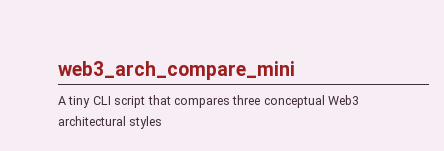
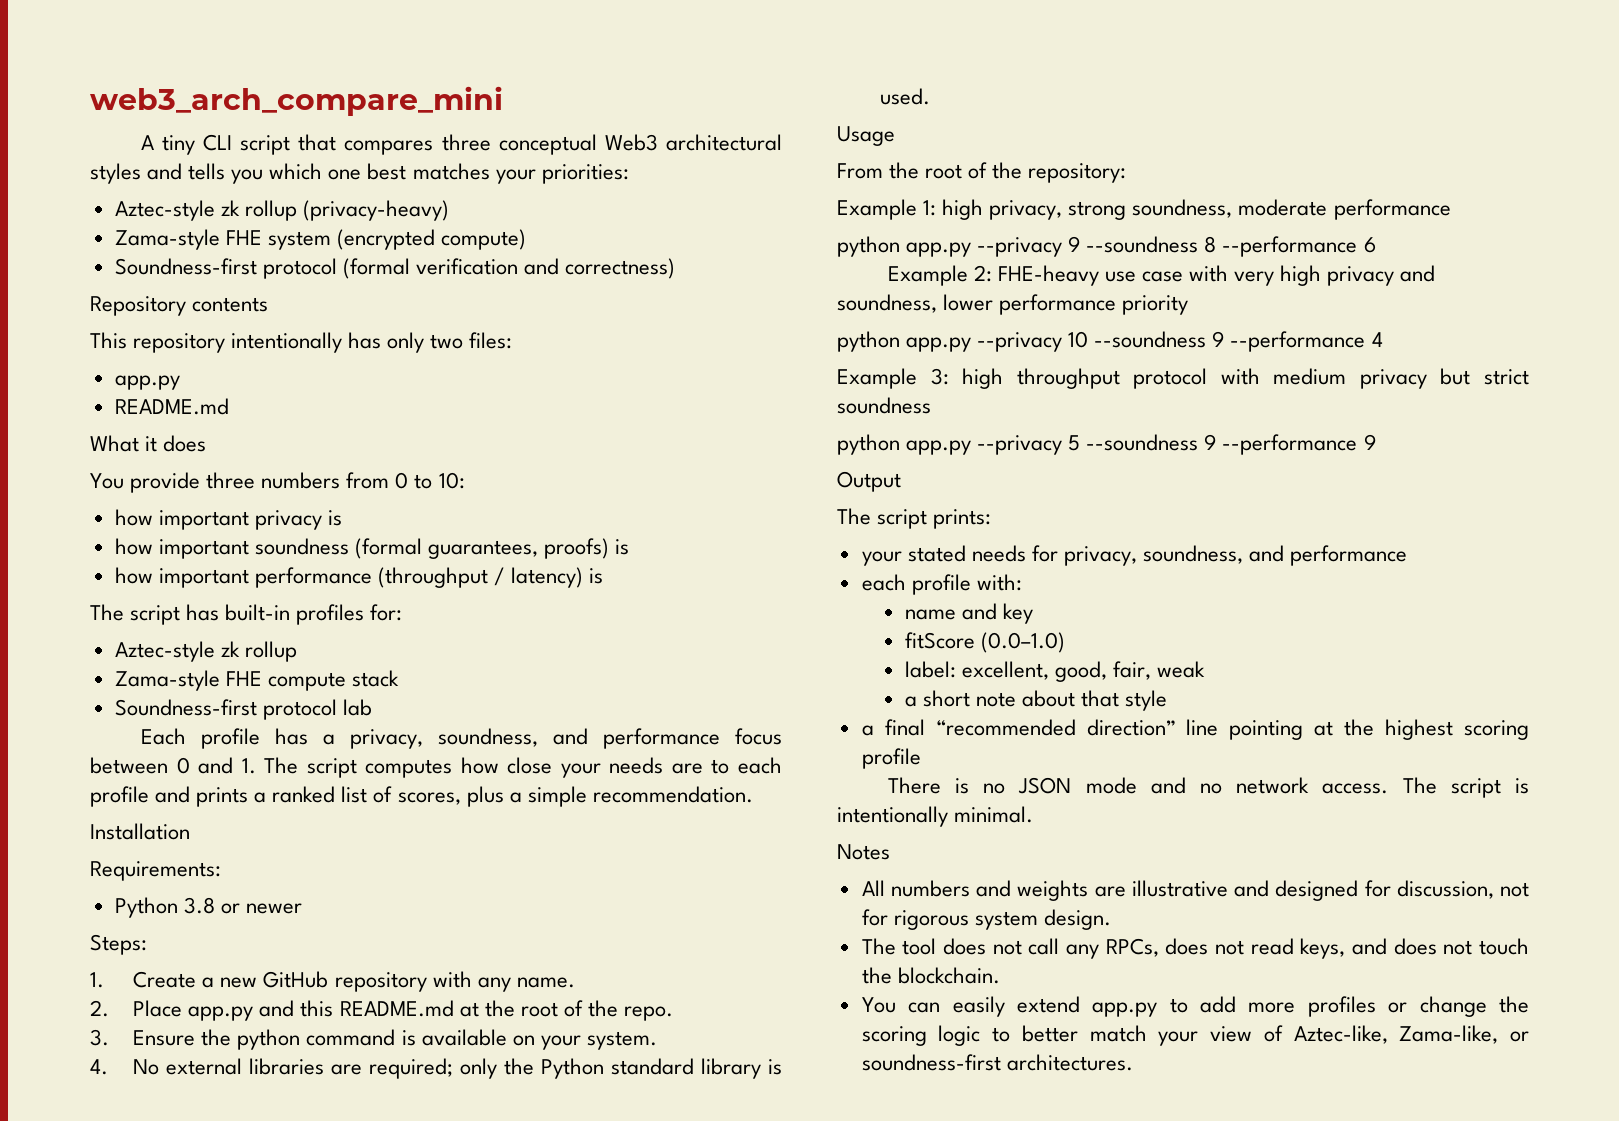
- A tiny CLI script that compares three conceptual Web3 architectural styles
+ A tiny CLI script that compares three conceptual Web3 architectural styles and tells you which one best matches your priorities:
+ Aztec-style zk rollup (privacy-heavy)
+ Zama-style FHE system (encrypted compute)
+ Soundness-first protocol (formal verification and correctness)
+ Repository contents
+ This repository intentionally has only two files:
+ app.py
+ README.md
+ What it does
+ You provide three numbers from 0 to 10:
+ how important privacy is
+ how important soundness (formal guarantees, proofs) is
+ how important performance (throughput / latency) is
+ The script has built-in profiles for:
+ Aztec-style zk rollup
+ Zama-style FHE compute stack
+ Soundness-first protocol lab
+ Each profile has a privacy, soundness, and performance focus between 0 and 1. The script computes how close your needs are to each profile and prints a ranked list of scores, plus a simple recommendation.
+ Installation
+ Requirements:
+ Python 3.8 or newer
+ Steps:
+ 1. Create a new GitHub repository with any name.
+ 2. Place app.py and this README.md at the root of the repo.
+ 3. Ensure the python command is available on your system.
+ 4. No external libraries are required; only the Python standard library is used.
+ Usage
+ From the root of the repository:
+ Example 1: high privacy, strong soundness, moderate performance
+ python app.py --privacy 9 --soundness 8 --performance 6
+ Example 2: FHE-heavy use case with very high privacy and soundness, lower performance priority
+ python app.py --privacy 10 --soundness 9 --performance 4
+ Example 3: high throughput protocol with medium privacy but strict soundness
+ python app.py --privacy 5 --soundness 9 --performance 9
+ Output
+ The script prints:
+ your stated needs for privacy, soundness, and performance
+ each profile with:
+ name and key
+ fitScore (0.0–1.0)
+ label: excellent, good, fair, weak
+ a short note about that style
+ a final “recommended direction” line pointing at the highest scoring profile
+ There is no JSON mode and no network access. The script is intentionally minimal.
+ Notes
+ All numbers and weights are illustrative and designed for discussion, not for rigorous system design.
+ The tool does not call any RPCs, does not read keys, and does not touch the blockchain.
+ You can easily extend app.py to add more profiles or change the scoring logic to better match your view of Aztec-like, Zama-like, or soundness-first architectures.

